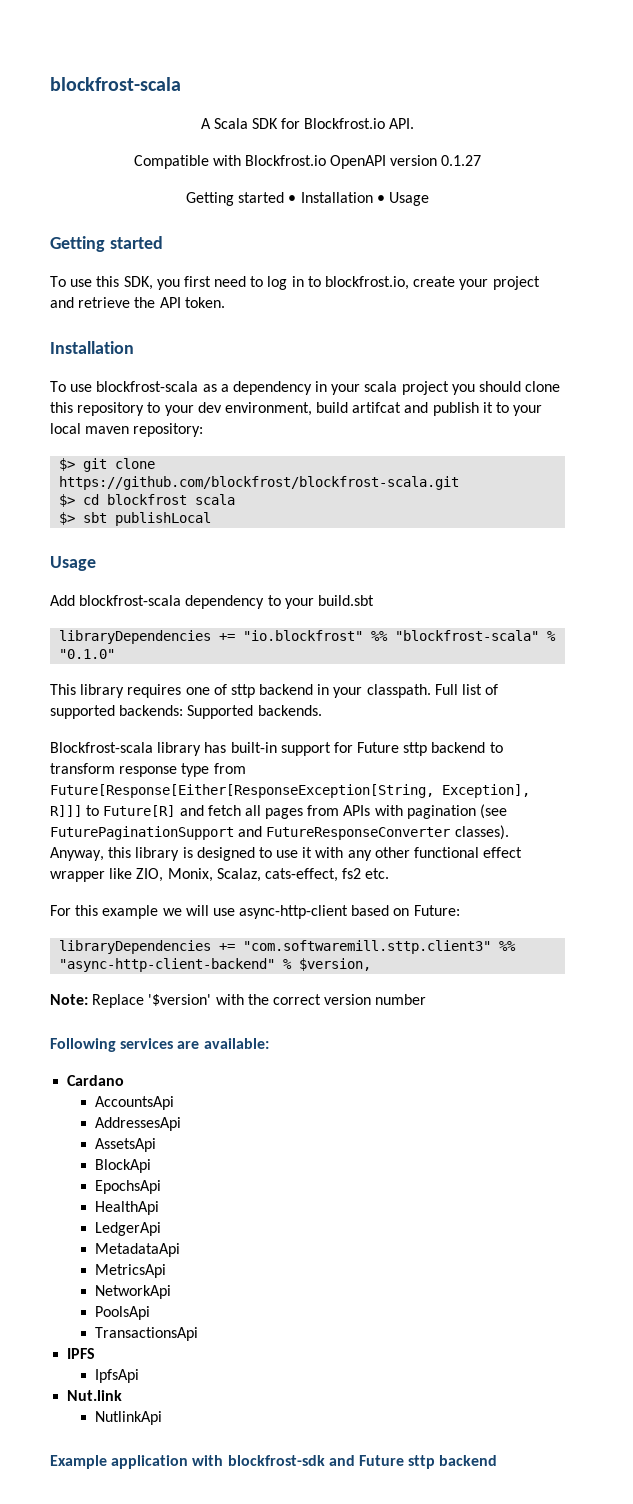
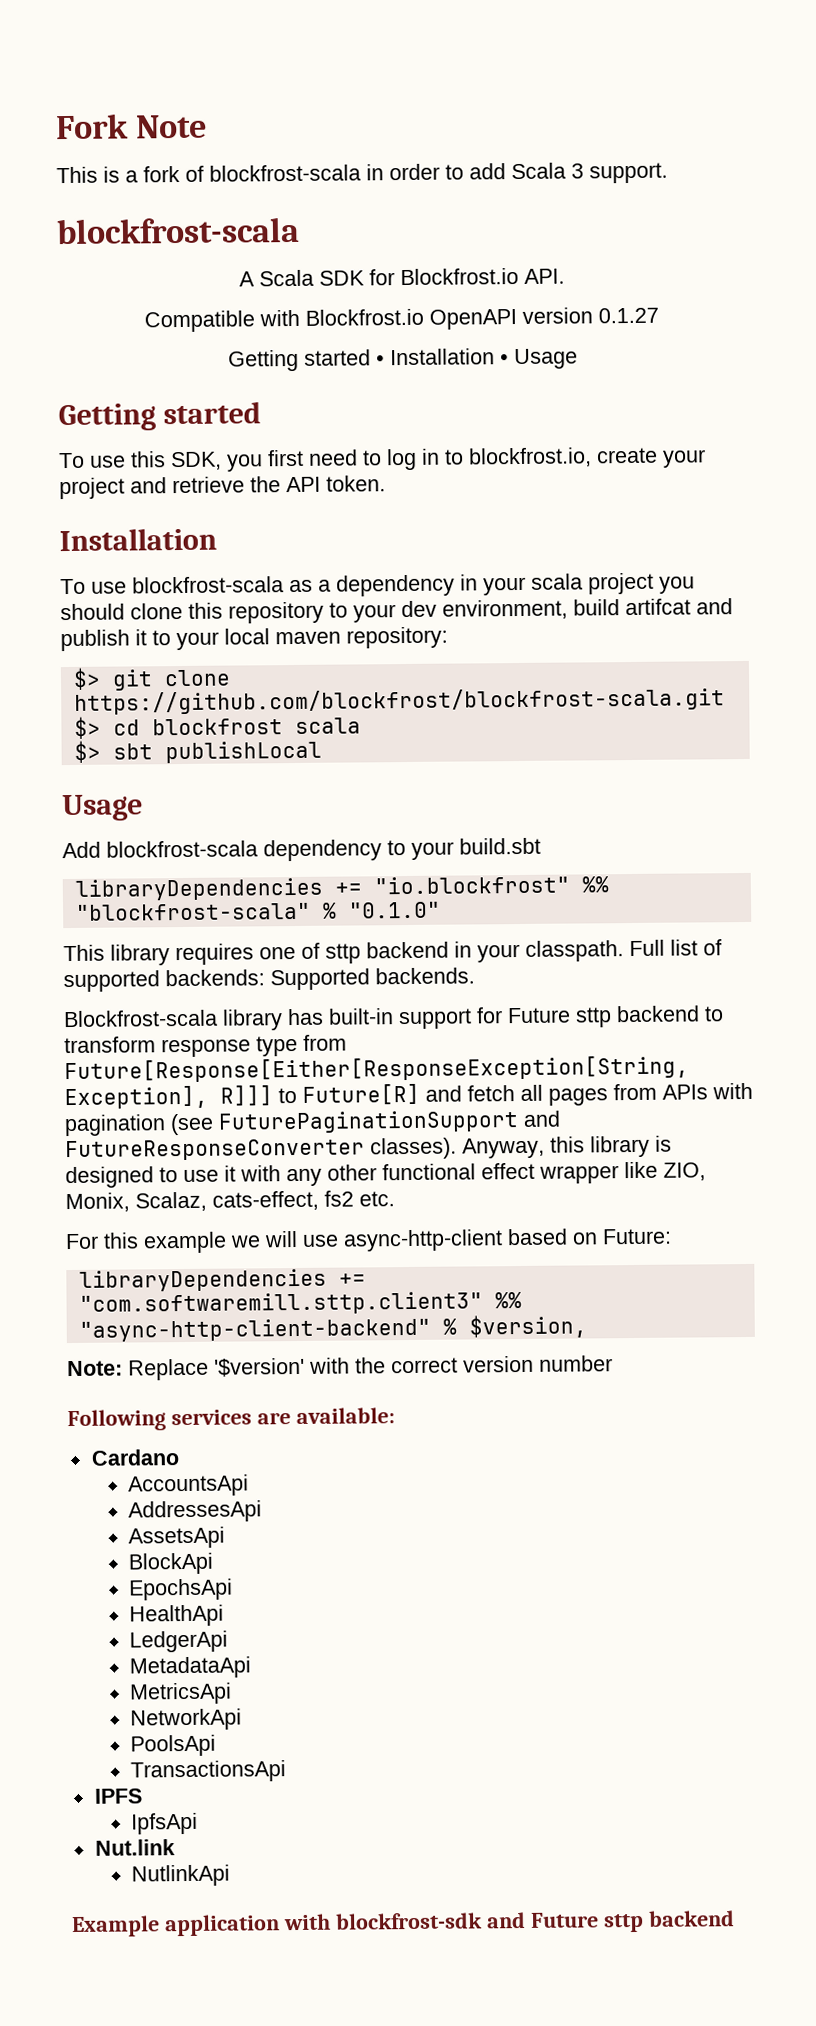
+ Fork Note
+ This is a fork of blockfrost-scala in order to add Scala 3 support.

